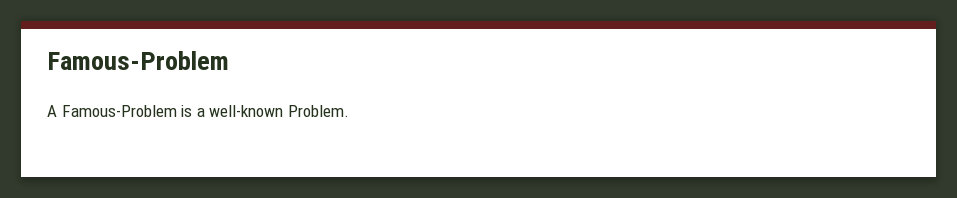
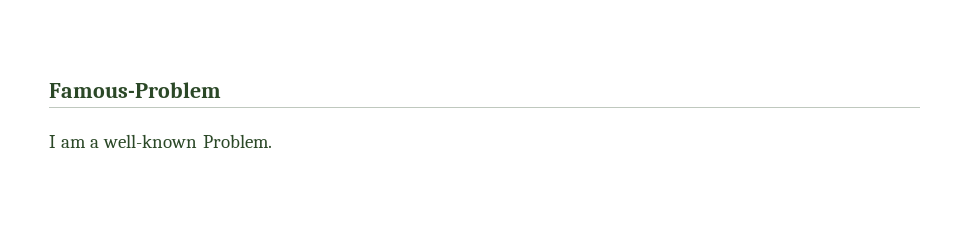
- A Famous-Problem is a well-known Problem.
+ I am a well-known Problem.

